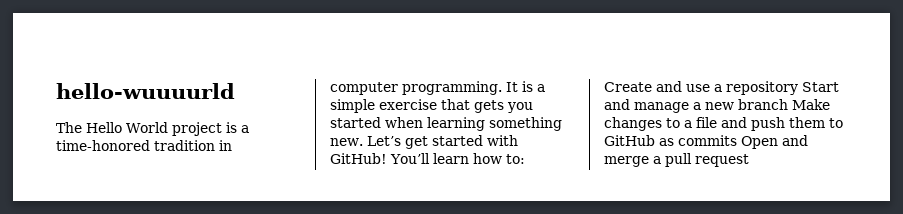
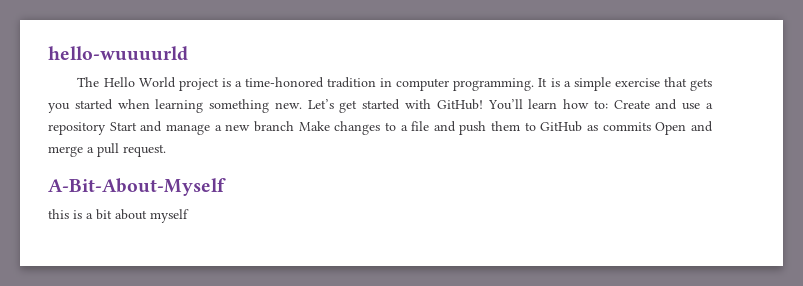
- You’ll learn how to: Create and use a repository Start and manage a new branch Make changes to a file and push them to GitHub as commits Open and merge a pull request
+ You’ll learn how to: Create and use a repository Start and manage a new branch Make changes to a file and push them to GitHub as commits Open and merge a pull request.
+ A-Bit-About-Myself
+ this is a bit about myself

